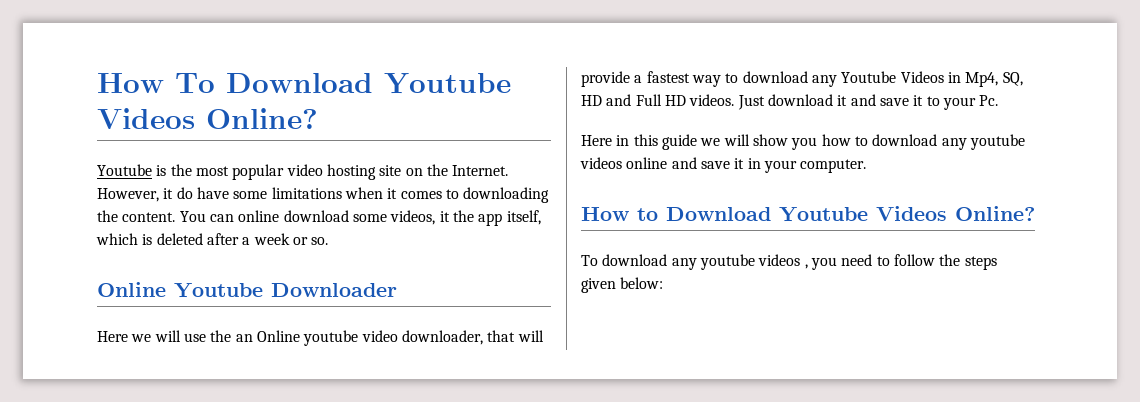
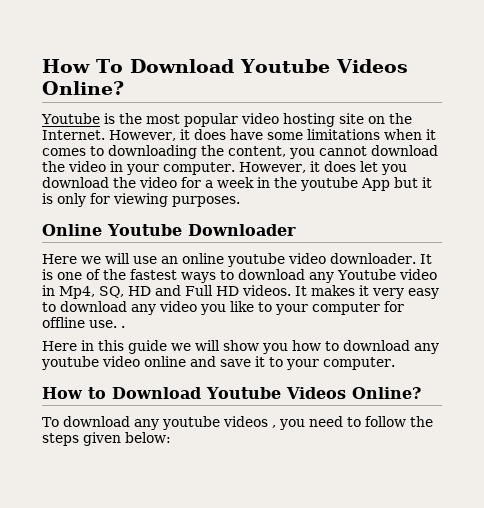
- However, it do have some limitations when it comes to downloading the content. You can online download some videos, it the app itself, which is deleted after a week or so.
+ However, it does have some limitations when it comes to downloading the content, you cannot download the video in your computer. However, it does let you download the video for a week in the youtube App but it is only for viewing purposes.
- Here we will use the an Online youtube video downloader, that will provide a fastest way to download any Youtube Videos in Mp4, SQ, HD and Full HD videos.
+ Here we will use an online youtube video downloader. It is one of the fastest ways to download any Youtube video in Mp4, SQ, HD and Full HD videos.
- Just download it and save it to your Pc.
+ It makes it very easy to download any video you like to your computer for offline use. .
- Here in this guide we will show you how to download any youtube videos online and save it in your computer.
+ Here in this guide we will show you how to download any youtube video online and save it to your computer.

